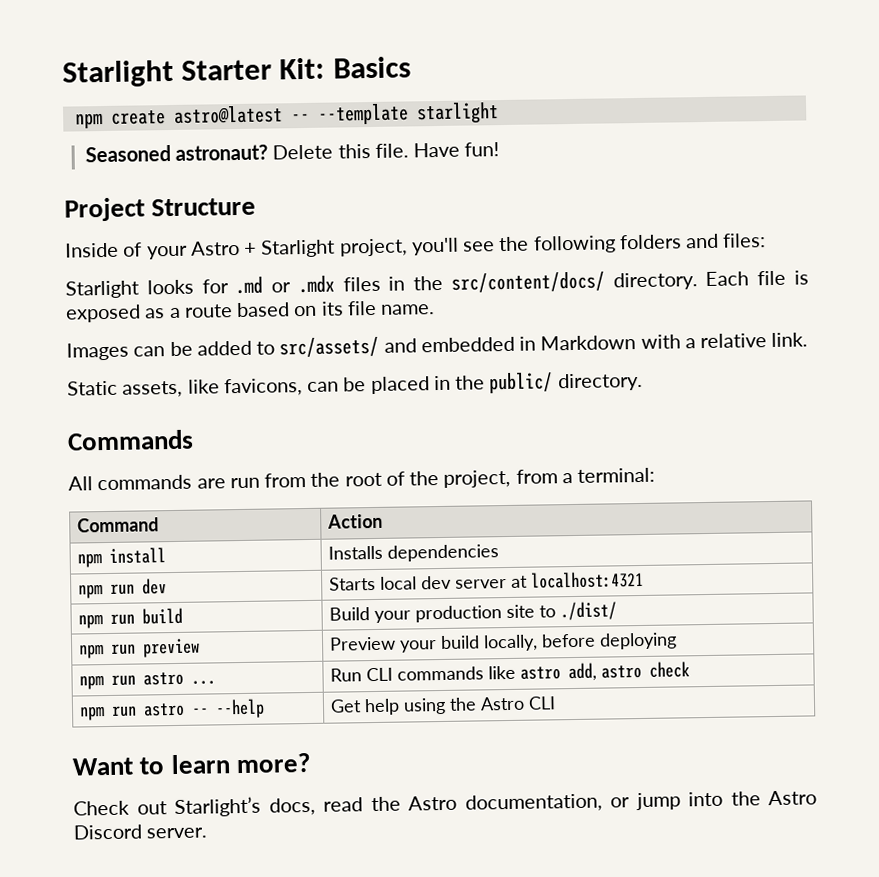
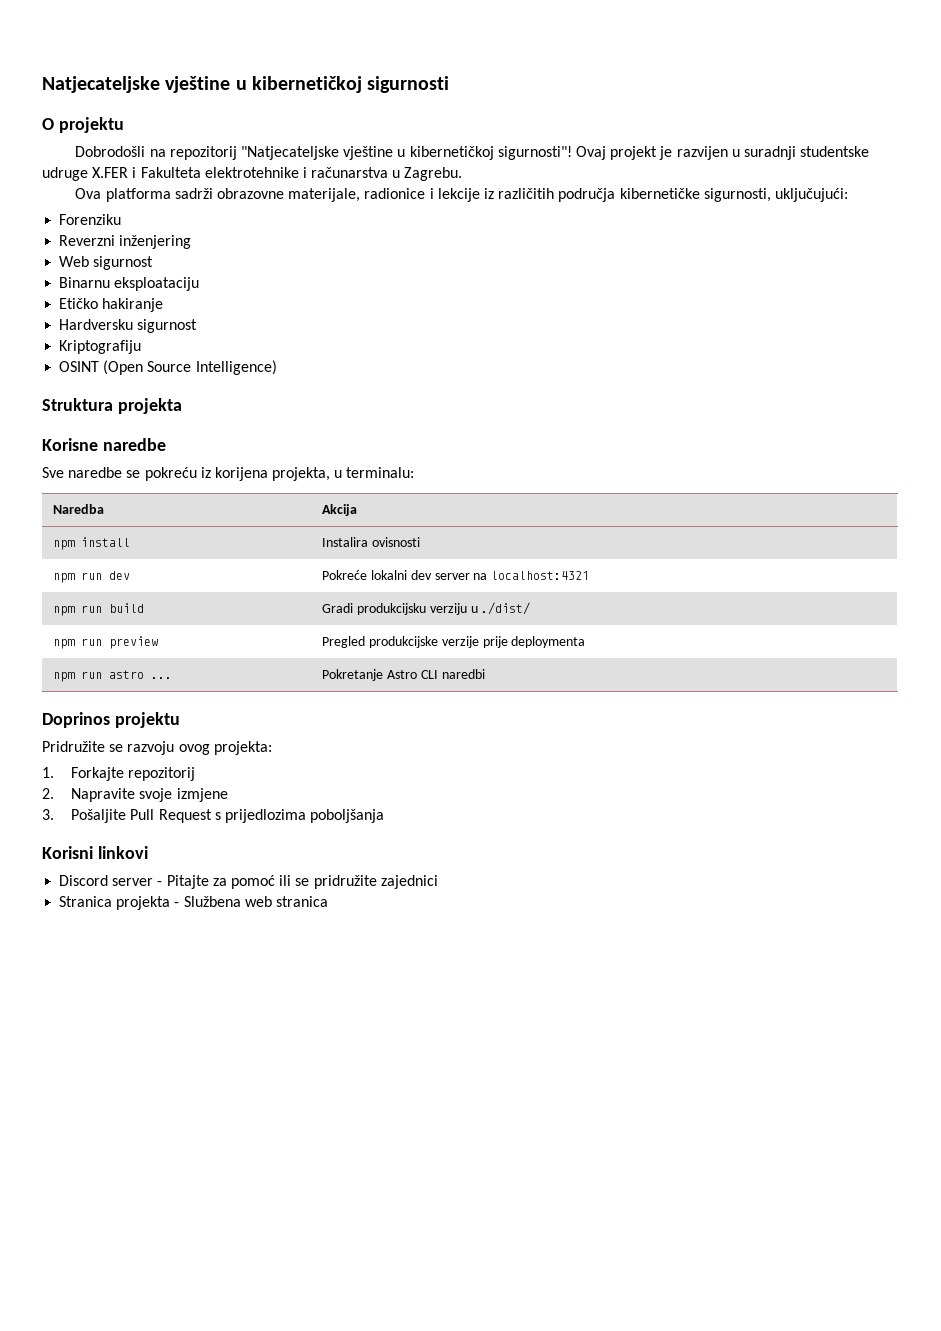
- Starlight Starter Kit: Basics
- npm create astro@latest -- --template starlight
- Seasoned astronaut? Delete this file. Have fun!
- Project Structure
- Inside of your Astro + Starlight project, you'll see the following folders and files:
- Starlight looks for .md or .mdx files in the src/content/docs/ directory. Each file is exposed as a route based on its file name.
- Images can be added to src/assets/ and embedded in Markdown with a relative link.
- Static assets, like favicons, can be placed in the public/ directory.
- Commands
- All commands are run from the root of the project, from a terminal:
- Command | Action
+ Natjecateljske vještine u kibernetičkoj sigurnosti
+ O projektu
+ Dobrodošli na repozitorij "Natjecateljske vještine u kibernetičkoj sigurnosti"! Ovaj projekt je razvijen u suradnji studentske udruge X.FER i Fakulteta elektrotehnike i računarstva u Zagrebu.
+ Ova platforma sadrži obrazovne materijale, radionice i lekcije iz različitih područja kibernetičke sigurnosti, uključujući:
+ Forenziku
+ Reverzni inženjering
+ Web sigurnost
+ Binarnu eksploataciju
+ Etičko hakiranje
+ Hardversku sigurnost
+ Kriptografiju
+ OSINT (Open Source Intelligence)
+ Struktura projekta
+ Korisne naredbe
+ Sve naredbe se pokreću iz korijena projekta, u terminalu:
+ Naredba | Akcija
- npm install | Installs dependencies
+ npm install | Instalira ovisnosti
- npm run dev | Starts local dev server at localhost:4321
+ npm run dev | Pokreće lokalni dev server na localhost:4321
- npm run build | Build your production site to ./dist/
+ npm run build | Gradi produkcijsku verziju u ./dist/
- npm run preview | Preview your build locally, before deploying
- npm run astro ... | Run CLI commands like astro add, astro check
- npm run astro -- --help | Get help using the Astro CLI
- Want to learn more?
- Check out Starlight’s docs, read the Astro documentation, or jump into the Astro Discord server.
+ npm run preview | Pregled produkcijske verzije prije deploymenta
+ npm run astro ... | Pokretanje Astro CLI naredbi
+ Doprinos projektu
+ Pridružite se razvoju ovog projekta:
+ 1. Forkajtе repozitorij
+ 2. Napravite svoje izmjene
+ 3. Pošaljite Pull Request s prijedlozima poboljšanja
+ Korisni linkovi
+ Discord server - Pitajte za pomoć ili se pridružite zajednici
+ Stranica projekta - Službena web stranica

